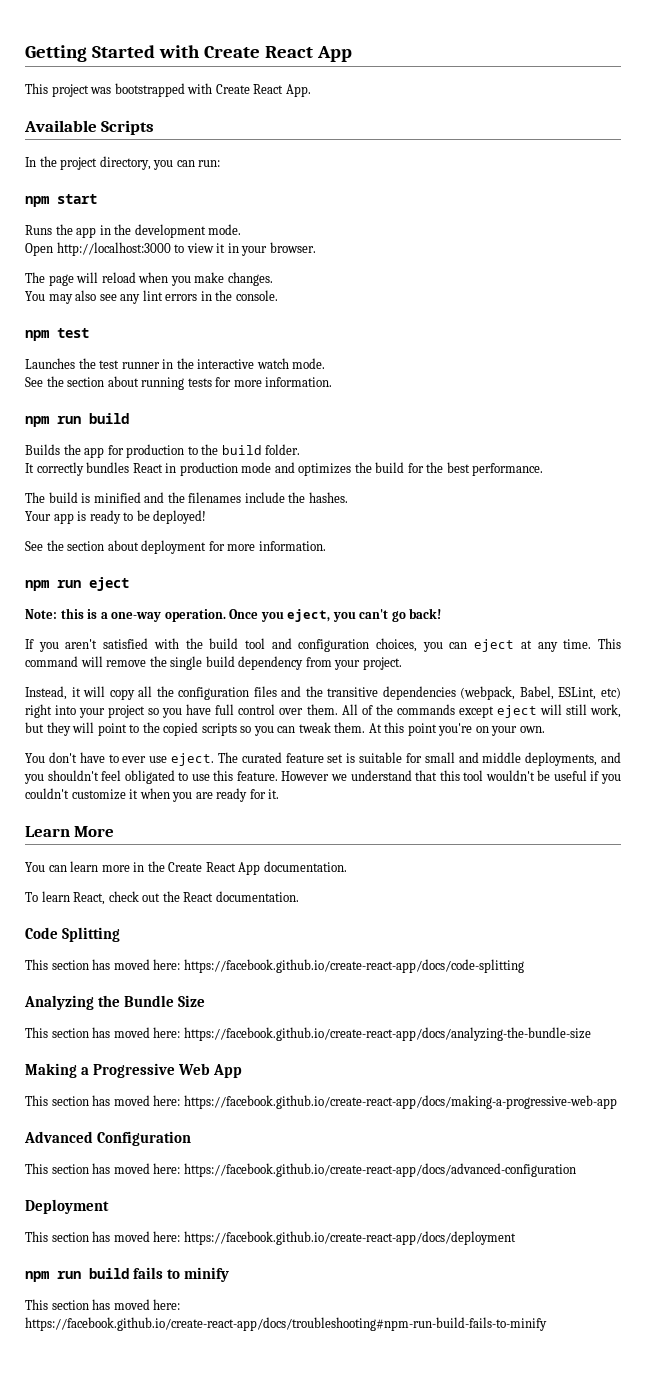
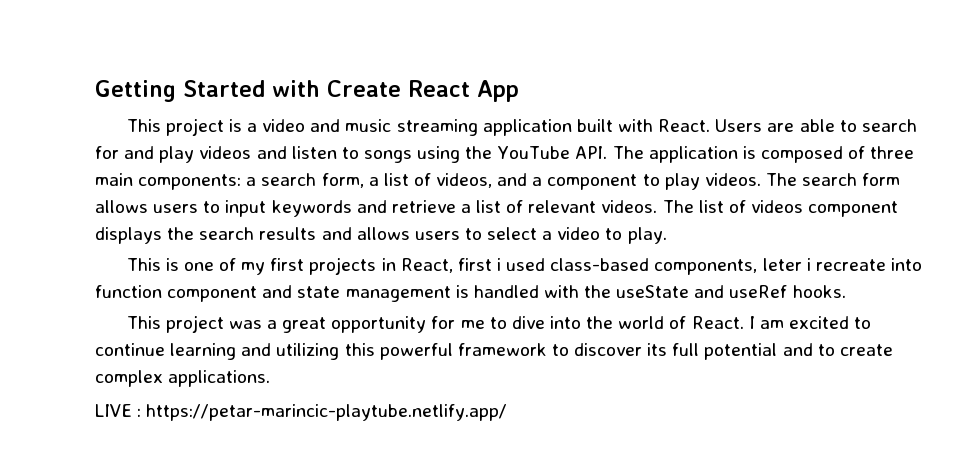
- This project was bootstrapped with Create React App.
- Available Scripts
- In the project directory, you can run:
- npm start
- Runs the app in the development mode.
- Open http://localhost:3000 to view it in your browser.
- The page will reload when you make changes.
- You may also see any lint errors in the console.
- npm test
- Launches the test runner in the interactive watch mode.
- See the section about running tests for more information.
- npm run build
- Builds the app for production to the build folder.
- It correctly bundles React in production mode and optimizes the build for the best performance.
- The build is minified and the filenames include the hashes.
- Your app is ready to be deployed!
- See the section about deployment for more information.
- npm run eject
- Note: this is a one-way operation. Once you eject, you can't go back!
- If you aren't satisfied with the build tool and configuration choices, you can eject at any time. This command will remove the single build dependency from your project.
- Instead, it will copy all the configuration files and the transitive dependencies (webpack, Babel, ESLint, etc) right into your project so you have full control over them. All of the commands except eject will still work, but they will point to the copied scripts so you can tweak them. At this point you're on your own.
- You don't have to ever use eject. The curated feature set is suitable for small and middle deployments, and you shouldn't feel obligated to use this feature. However we understand that this tool wouldn't be useful if you couldn't customize it when you are ready for it.
- Learn More
- You can learn more in the Create React App documentation.
- To learn React, check out the React documentation.
- Code Splitting
- This section has moved here: https://facebook.github.io/create-react-app/docs/code-splitting
- Analyzing the Bundle Size
- This section has moved here: https://facebook.github.io/create-react-app/docs/analyzing-the-bundle-size
- Making a Progressive Web App
- This section has moved here: https://facebook.github.io/create-react-app/docs/making-a-progressive-web-app
- Advanced Configuration
- This section has moved here: https://facebook.github.io/create-react-app/docs/advanced-configuration
- Deployment
- This section has moved here: https://facebook.github.io/create-react-app/docs/deployment
- npm run build fails to minify
- This section has moved here: https://facebook.github.io/create-react-app/docs/troubleshooting#npm-run-build-fails-to-minify
+ This project is a video and music streaming application built with React. Users are able to search for and play videos and listen to songs using the YouTube API. The application is composed of three main components: a search form, a list of videos, and a component to play videos. The search form allows users to input keywords and retrieve a list of relevant videos. The list of videos component displays the search results and allows users to select a video to play.
+ This is one of my first projects in React, first i used class-based components, leter i recreate into function component and state management is handled with the useState and useRef hooks.
+ This project was a great opportunity for me to dive into the world of React. I am excited to continue learning and utilizing this powerful framework to discover its full potential and to create complex applications.
+ LIVE : https://petar-marincic-playtube.netlify.app/

